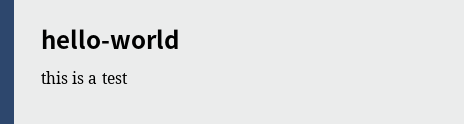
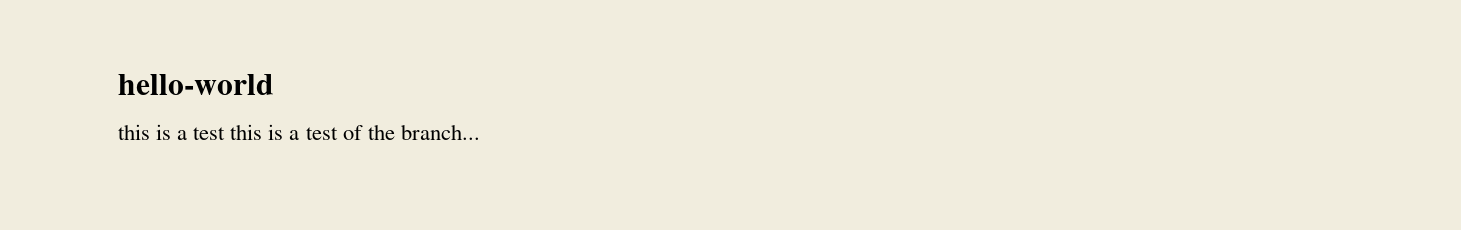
- this is a test
+ this is a test this is a test of the branch...

